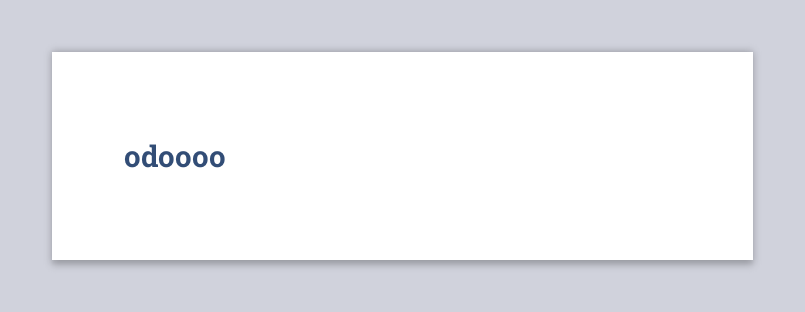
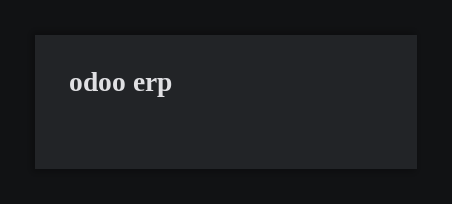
- odoooo
+ odoo erp

